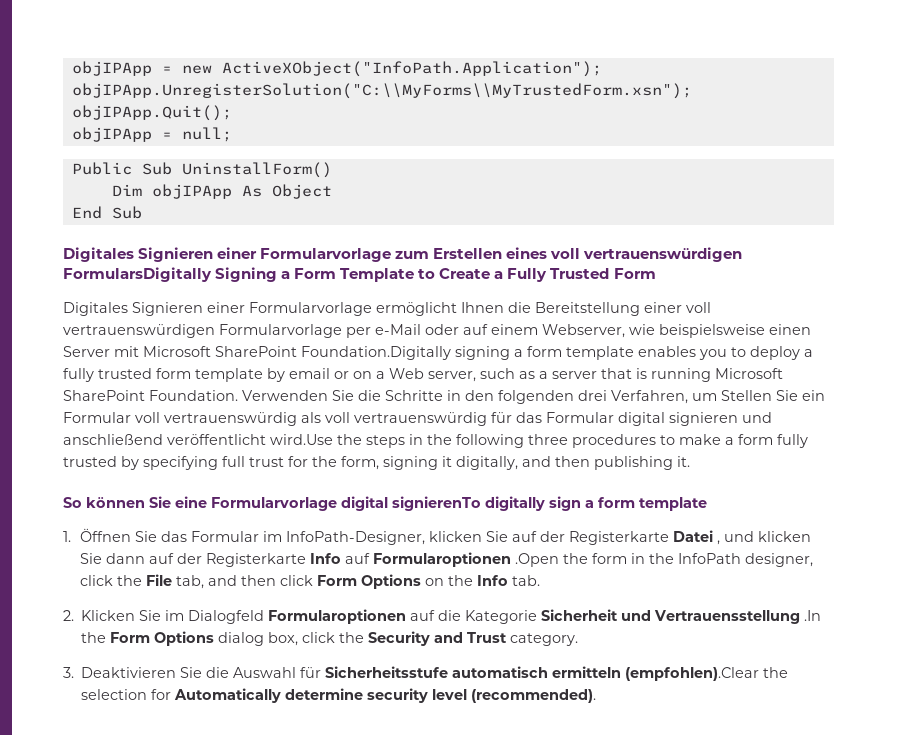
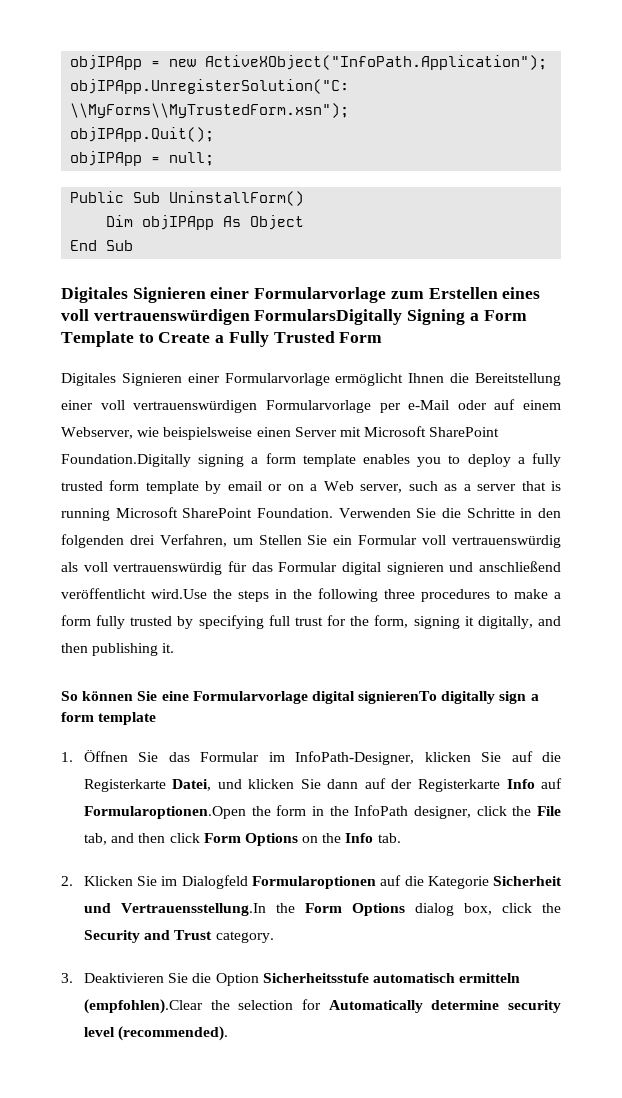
- 1. Öffnen Sie das Formular im InfoPath-Designer, klicken Sie auf der Registerkarte Datei , und klicken Sie dann auf der Registerkarte Info auf Formularoptionen .Open the form in the InfoPath designer, click the File tab, and then click Form Options on the Info tab.
+ 1. Öffnen Sie das Formular im InfoPath-Designer, klicken Sie auf die Registerkarte Datei, und klicken Sie dann auf der Registerkarte Info auf Formularoptionen.Open the form in the InfoPath designer, click the File tab, and then click Form Options on the Info tab.
- 2. Klicken Sie im Dialogfeld Formularoptionen auf die Kategorie Sicherheit und Vertrauensstellung .In the Form Options dialog box, click the Security and Trust category.
+ 2. Klicken Sie im Dialogfeld Formularoptionen auf die Kategorie Sicherheit und Vertrauensstellung.In the Form Options dialog box, click the Security and Trust category.
- 3. Deaktivieren Sie die Auswahl für Sicherheitsstufe automatisch ermitteln (empfohlen).Clear the selection for Automatically determine security level (recommended).
+ 3. Deaktivieren Sie die Option Sicherheitsstufe automatisch ermitteln (empfohlen).Clear the selection for Automatically determine security level (recommended).

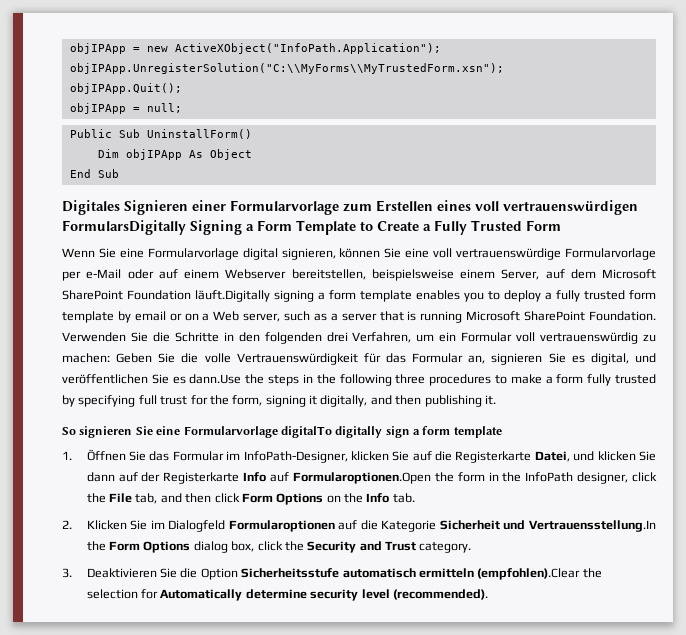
- Digitales Signieren einer Formularvorlage ermöglicht Ihnen die Bereitstellung einer voll vertrauenswürdigen Formularvorlage per e-Mail oder auf einem Webserver, wie beispielsweise einen Server mit Microsoft SharePoint Foundation.Digitally signing a form template enables you to deploy a fully trusted form template by email or on a Web server, such as a server that is running Microsoft SharePoint Foundation.
+ Wenn Sie eine Formularvorlage digital signieren, können Sie eine voll vertrauenswürdige Formularvorlage per e-Mail oder auf einem Webserver bereitstellen, beispielsweise einem Server, auf dem Microsoft SharePoint Foundation läuft.Digitally signing a form template enables you to deploy a fully trusted form template by email or on a Web server, such as a server that is running Microsoft SharePoint Foundation.
- Verwenden Sie die Schritte in den folgenden drei Verfahren, um Stellen Sie ein Formular voll vertrauenswürdig als voll vertrauenswürdig für das Formular digital signieren und anschließend veröffentlicht wird.Use the steps in the following three procedures to make a form fully trusted by specifying full trust for the form, signing it digitally, and then publishing it.
+ Verwenden Sie die Schritte in den folgenden drei Verfahren, um ein Formular voll vertrauenswürdig zu machen: Geben Sie die volle Vertrauenswürdigkeit für das Formular an, signieren Sie es digital, und veröffentlichen Sie es dann.Use the steps in the following three procedures to make a form fully trusted by specifying full trust for the form, signing it digitally, and then publishing it.
- So können Sie eine Formularvorlage digital signierenTo digitally sign a form template
+ So signieren Sie eine Formularvorlage digitalTo digitally sign a form template

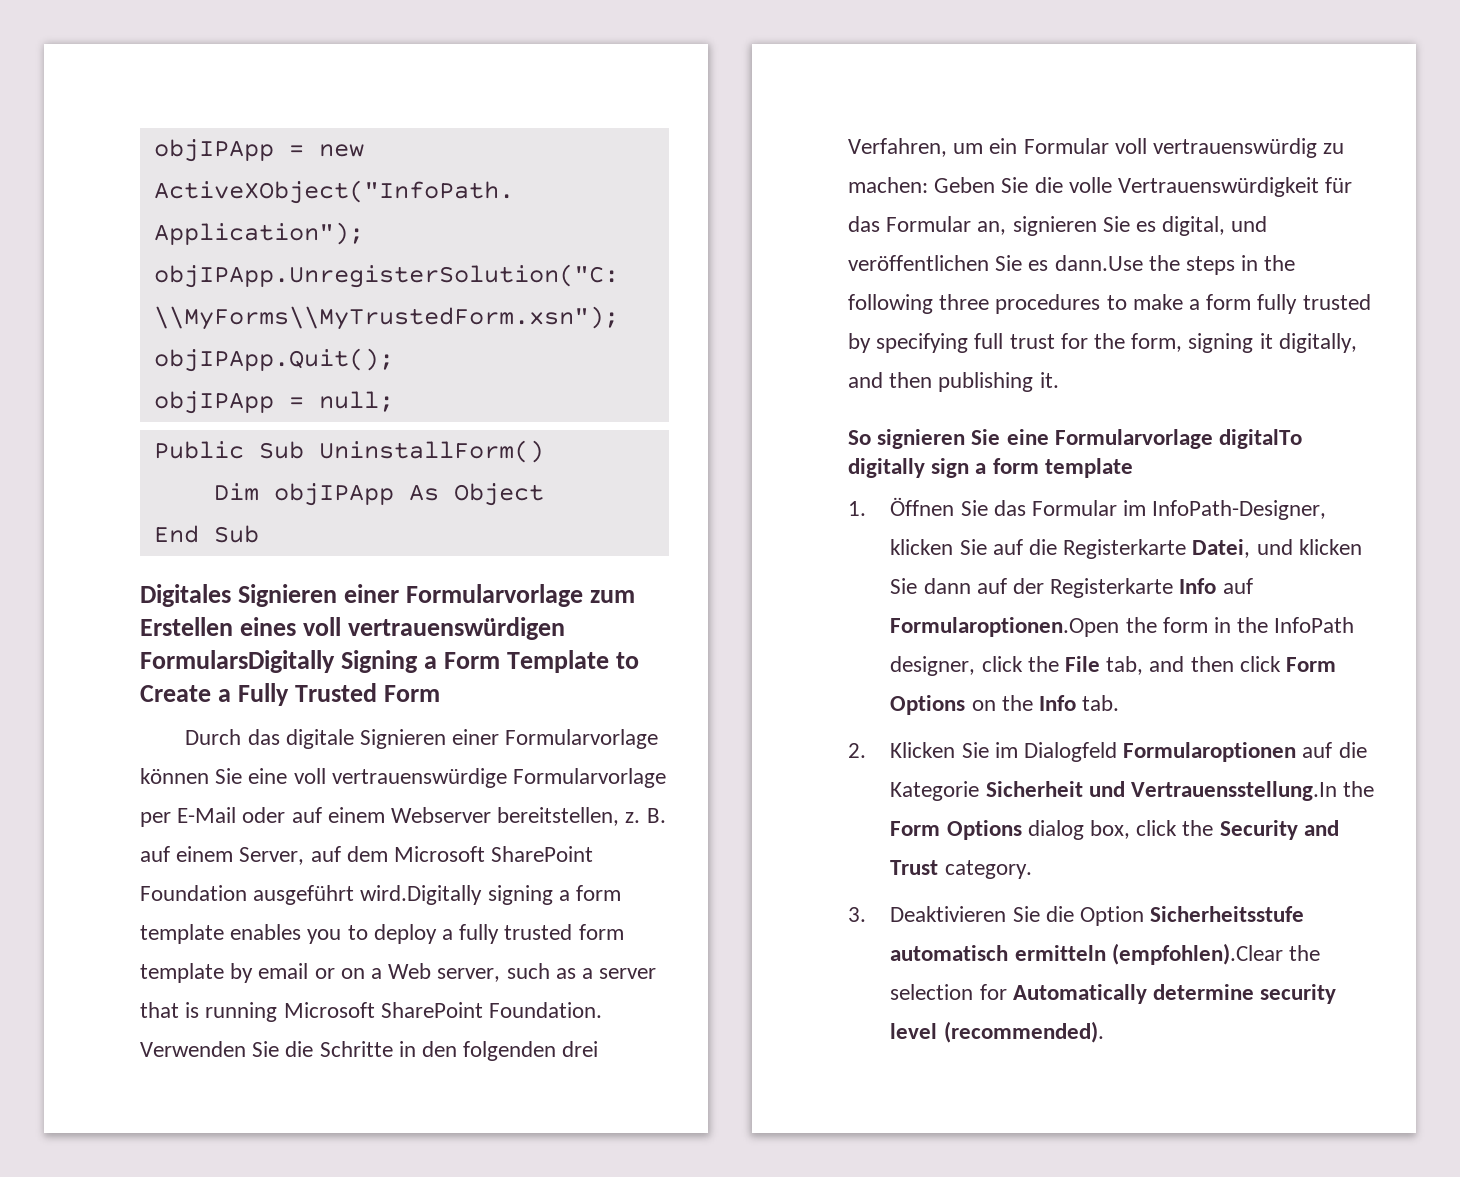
- Wenn Sie eine Formularvorlage digital signieren, können Sie eine voll vertrauenswürdige Formularvorlage per e-Mail oder auf einem Webserver bereitstellen, beispielsweise einem Server, auf dem Microsoft SharePoint Foundation läuft.Digitally signing a form template enables you to deploy a fully trusted form template by email or on a Web server, such as a server that is running Microsoft SharePoint Foundation.
+ Durch das digitale Signieren einer Formularvorlage können Sie eine voll vertrauenswürdige Formularvorlage per E-Mail oder auf einem Webserver bereitstellen, z. B. auf einem Server, auf dem Microsoft SharePoint Foundation ausgeführt wird.Digitally signing a form template enables you to deploy a fully trusted form template by email or on a Web server, such as a server that is running Microsoft SharePoint Foundation.

